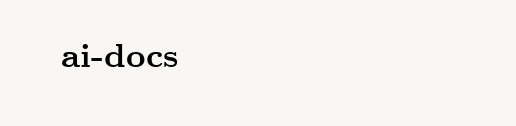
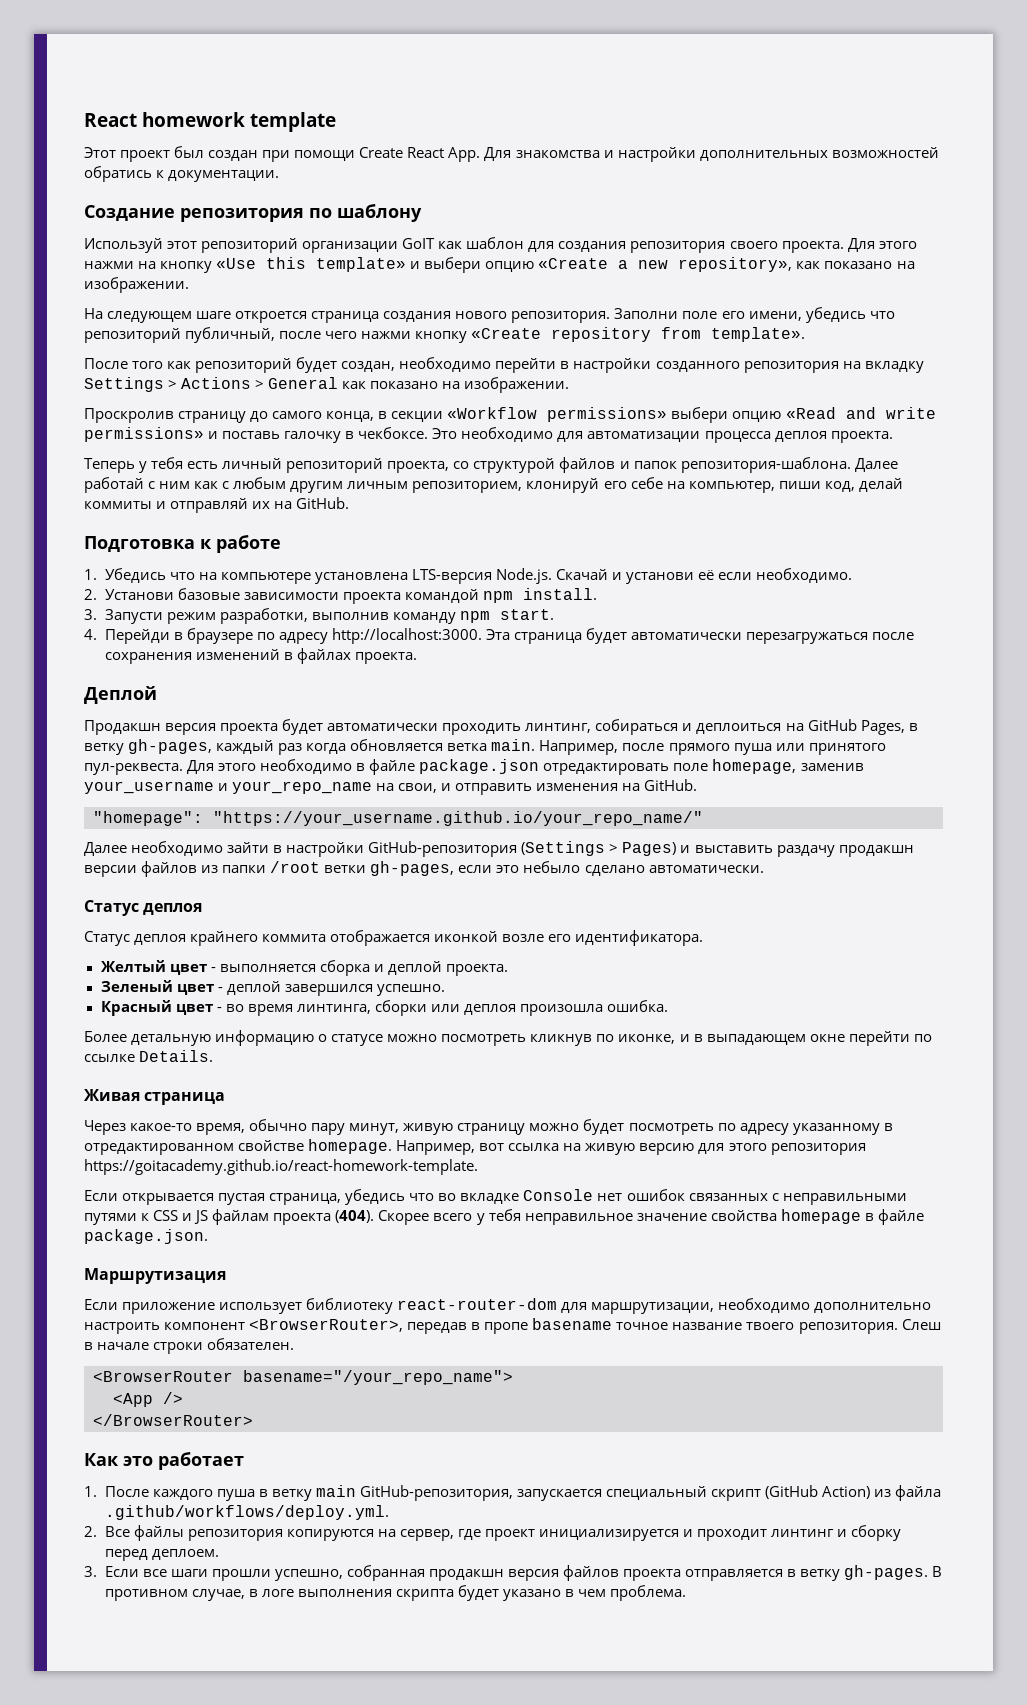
- ai-docs
+ React homework template
+ Этот проект был создан при помощи Create React App. Для знакомства и настройки дополнительных возможностей обратись к документации.
+ Создание репозитория по шаблону
+ Используй этот репозиторий организации GoIT как шаблон для создания репозитория своего проекта. Для этого нажми на кнопку «Use this template» и выбери опцию «Create a new repository», как показано на изображении.
+ На следующем шаге откроется страница создания нового репозитория. Заполни поле его имени, убедись что репозиторий публичный, после чего нажми кнопку «Create repository from template».
+ После того как репозиторий будет создан, необходимо перейти в настройки созданного репозитория на вкладку Settings > Actions > General как показано на изображении.
+ Проскролив страницу до самого конца, в секции «Workflow permissions» выбери опцию «Read and write permissions» и поставь галочку в чекбоксе. Это необходимо для автоматизации процесса деплоя проекта.
+ Теперь у тебя есть личный репозиторий проекта, со структурой файлов и папок репозитория-шаблона. Далее работай с ним как с любым другим личным репозиторием, клонируй его себе на компьютер, пиши код, делай коммиты и отправляй их на GitHub.
+ Подготовка к работе
+ 1. Убедись что на компьютере установлена LTS-версия Node.js. Скачай и установи её если необходимо.
+ 2. Установи базовые зависимости проекта командой npm install.
+ 3. Запусти режим разработки, выполнив команду npm start.
+ 4. Перейди в браузере по адресу http://localhost:3000. Эта страница будет автоматически перезагружаться после сохранения изменений в файлах проекта.
+ Деплой
+ Продакшн версия проекта будет автоматически проходить линтинг, собираться и деплоиться на GitHub Pages, в ветку gh-pages, каждый раз когда обновляется ветка main. Например, после прямого пуша или принятого пул-реквеста. Для этого необходимо в файле package.json отредактировать поле homepage, заменив your_username и your_repo_name на свои, и отправить изменения на GitHub.
+ "homepage": "https://your_username.github.io/your_repo_name/"
+ Далее необходимо зайти в настройки GitHub-репозитория (Settings > Pages) и выставить раздачу продакшн версии файлов из папки /root ветки gh-pages, если это небыло сделано автоматически.
+ Статус деплоя
+ Статус деплоя крайнего коммита отображается иконкой возле его идентификатора.
+ Желтый цвет - выполняется сборка и деплой проекта.
+ Зеленый цвет - деплой завершился успешно.
+ Красный цвет - во время линтинга, сборки или деплоя произошла ошибка.
+ Более детальную информацию о статусе можно посмотреть кликнув по иконке, и в выпадающем окне перейти по ссылке Details.
+ Живая страница
+ Через какое-то время, обычно пару минут, живую страницу можно будет посмотреть по адресу указанному в отредактированном свойстве homepage. Например, вот ссылка на живую версию для этого репозитория https://goitacademy.github.io/react-homework-template.
+ Если открывается пустая страница, убедись что во вкладке Console нет ошибок связанных с неправильными путями к CSS и JS файлам проекта (404). Скорее всего у тебя неправильное значение свойства homepage в файле package.json.
+ Маршрутизация
+ Если приложение использует библиотеку react-router-dom для маршрутизации, необходимо дополнительно настроить компонент <BrowserRouter>, передав в пропе basename точное название твоего репозитория. Слеш в начале строки обязателен.
+ <BrowserRouter basename="/your_repo_name">
+ <App />
+ </BrowserRouter>
+ Как это работает
+ 1. После каждого пуша в ветку main GitHub-репозитория, запускается специальный скрипт (GitHub Action) из файла .github/workflows/deploy.yml.
+ 2. Все файлы репозитория копируются на сервер, где проект инициализируется и проходит линтинг и сборку перед деплоем.
+ 3. Если все шаги прошли успешно, собранная продакшн версия файлов проекта отправляется в ветку gh-pages. В противном случае, в логе выполнения скрипта будет указано в чем проблема.

